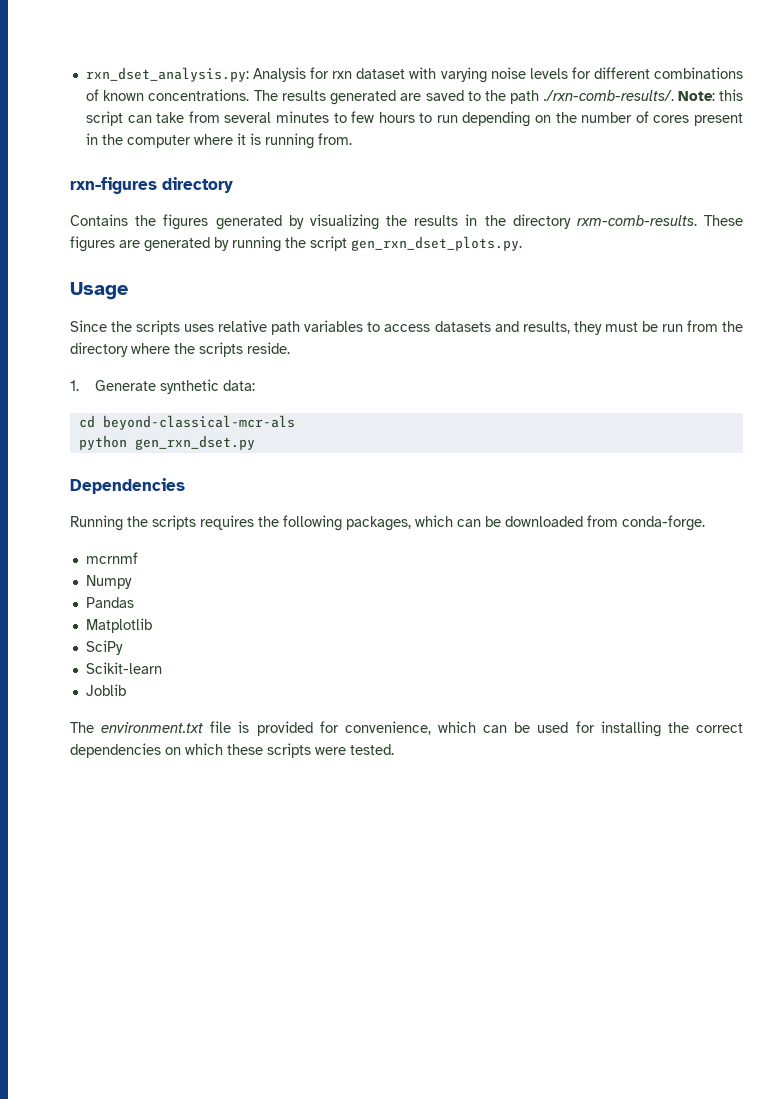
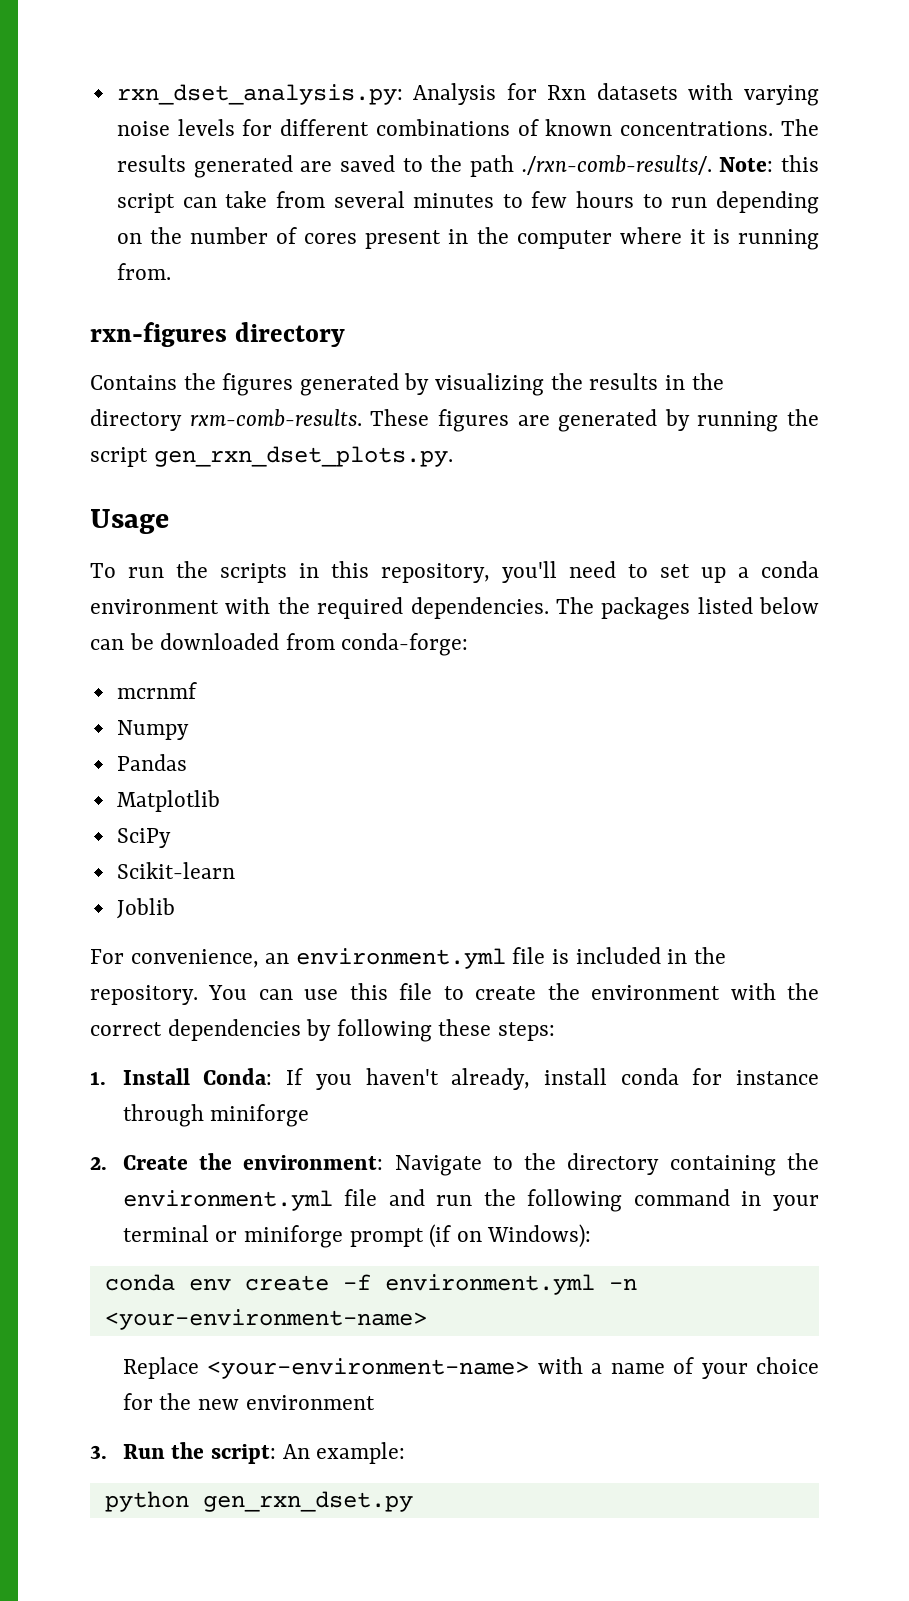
- rxn_dset_analysis.py: Analysis for rxn dataset with varying noise levels for different combinations of known concentrations.
+ rxn_dset_analysis.py: Analysis for Rxn datasets with varying noise levels for different combinations of known concentrations.
- Since the scripts uses relative path variables to access datasets and results, they must be run from the directory where the scripts reside.
- 1. Generate synthetic data:
- cd beyond-classical-mcr-als
- python gen_rxn_dset.py
- Dependencies
- Running the scripts requires the following packages, which can be downloaded from conda-forge.
+ To run the scripts in this repository, you'll need to set up a conda environment with the required dependencies. The packages listed below can be downloaded from conda-forge:
- The environment.txt file is provided for convenience, which can be used for installing the correct dependencies on which these scripts were tested.
+ For convenience, an environment.yml file is included in the repository. You can use this file to create the environment with the correct dependencies by following these steps:
+ 1. Install Conda: If you haven't already, install conda for instance through miniforge
+ 2. Create the environment: Navigate to the directory containing the environment.yml file and run the following command in your terminal or miniforge prompt (if on Windows):
+ conda env create -f environment.yml -n <your-environment-name>
+ Replace <your-environment-name> with a name of your choice for the new environment
+ 3. Run the script: An example:
+ python gen_rxn_dset.py

